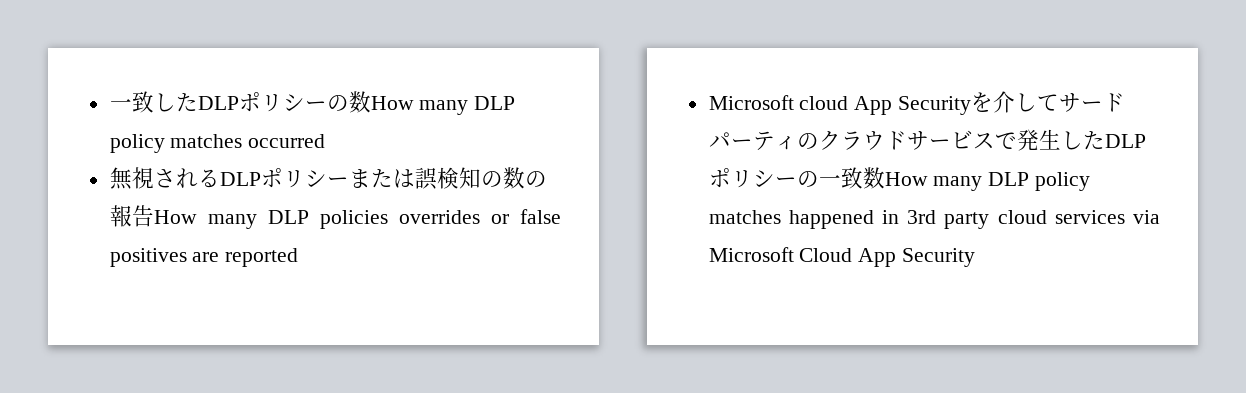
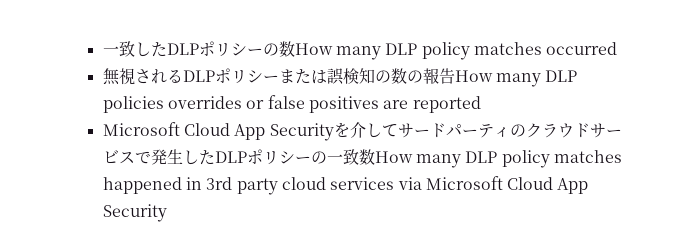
- Microsoft cloud App Securityを介してサードパーティのクラウドサービスで発生したDLPポリシーの一致数How many DLP policy matches happened in 3rd party cloud services via Microsoft Cloud App Security
+ Microsoft Cloud App Securityを介してサードパーティのクラウドサービスで発生したDLPポリシーの一致数How many DLP policy matches happened in 3rd party cloud services via Microsoft Cloud App Security

